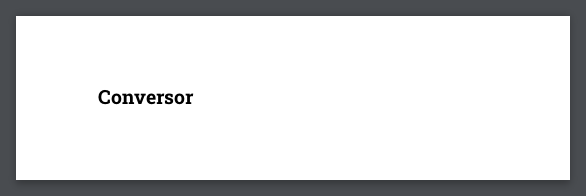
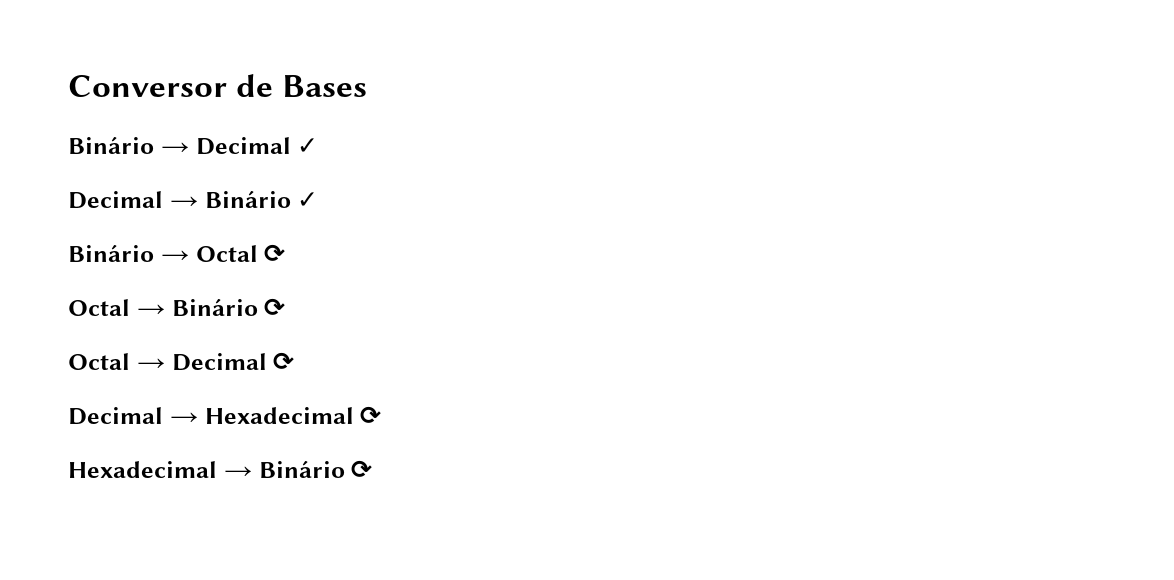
- Conversor
+ Conversor de Bases
+ Binário → Decimal ✓
+ Decimal → Binário ✓
+ Binário → Octal ⟳
+ Octal → Binário ⟳
+ Octal → Decimal ⟳
+ Decimal → Hexadecimal ⟳
+ Hexadecimal → Binário ⟳

